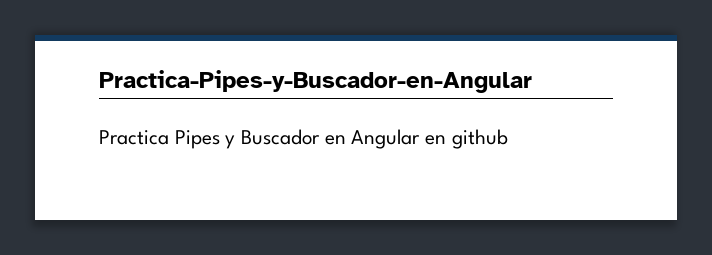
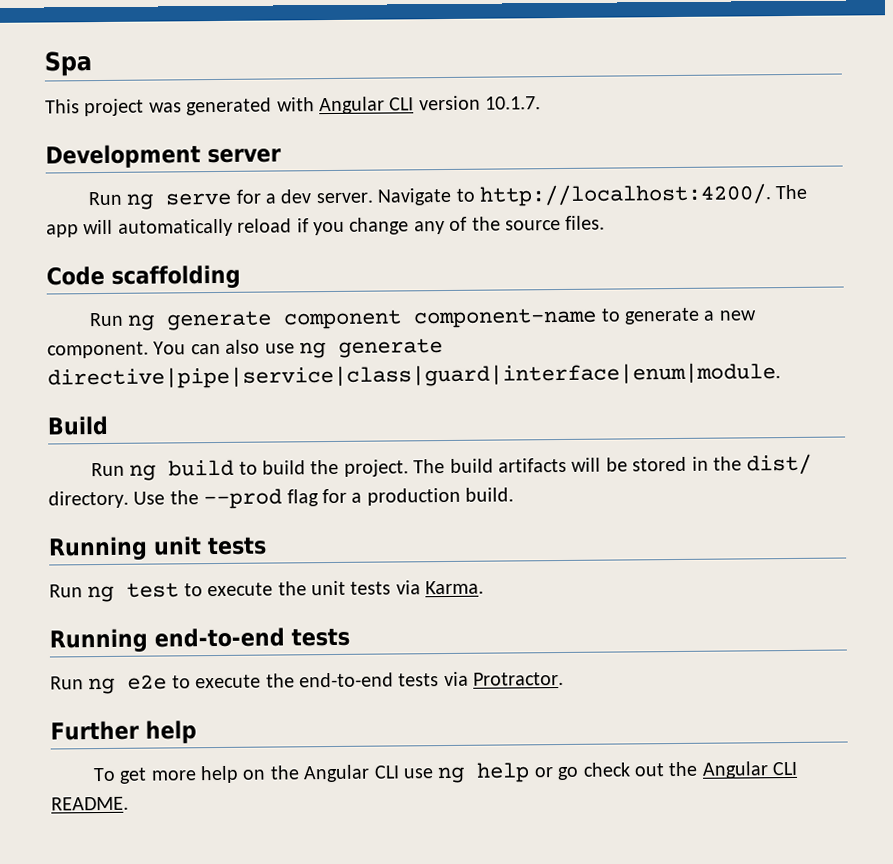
- Practica-Pipes-y-Buscador-en-Angular
- Practica Pipes y Buscador en Angular en github
+ Spa
+ This project was generated with Angular CLI version 10.1.7.
+ Development server
+ Run ng serve for a dev server. Navigate to http://localhost:4200/. The app will automatically reload if you change any of the source files.
+ Code scaffolding
+ Run ng generate component component-name to generate a new component. You can also use ng generate directive|pipe|service|class|guard|interface|enum|module.
+ Build
+ Run ng build to build the project. The build artifacts will be stored in the dist/ directory. Use the --prod flag for a production build.
+ Running unit tests
+ Run ng test to execute the unit tests via Karma.
+ Running end-to-end tests
+ Run ng e2e to execute the end-to-end tests via Protractor.
+ Further help
+ To get more help on the Angular CLI use ng help or go check out the Angular CLI README.

